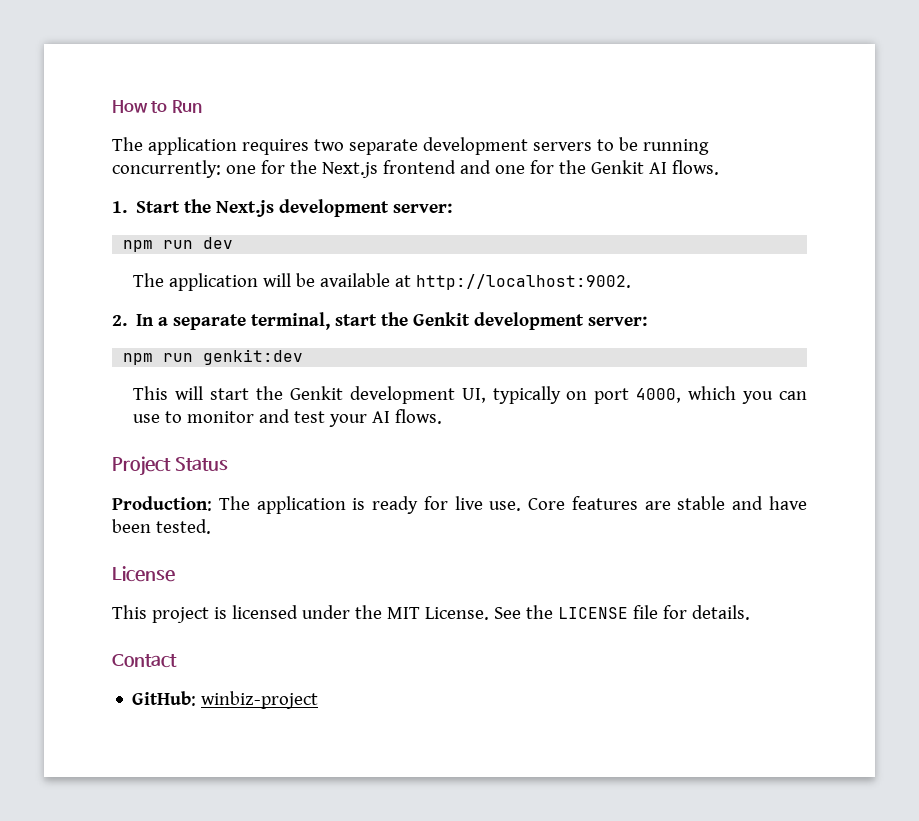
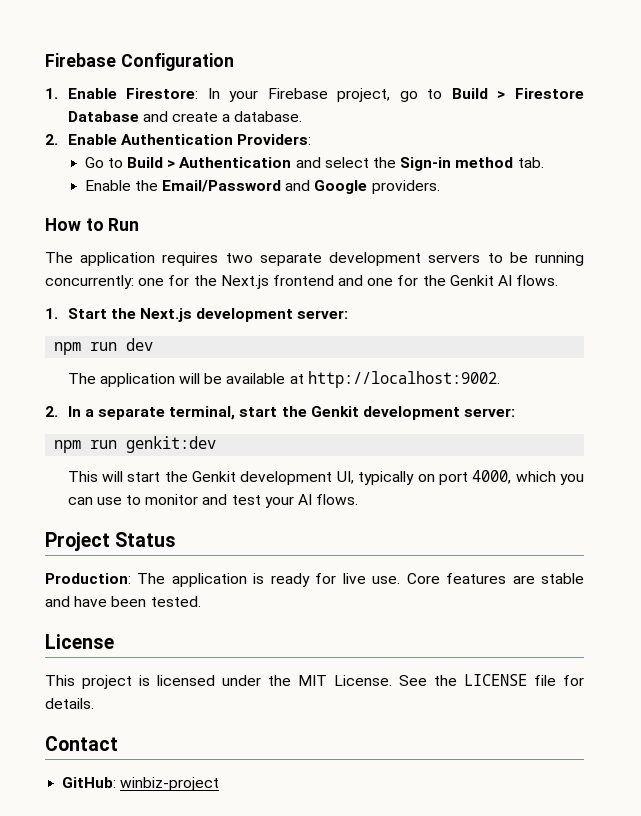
+ Firebase Configuration
+ 1. Enable Firestore: In your Firebase project, go to Build > Firestore Database and create a database.
+ 2. Enable Authentication Providers:
+ Go to Build > Authentication and select the Sign-in method tab.
+ Enable the Email/Password and Google providers.

